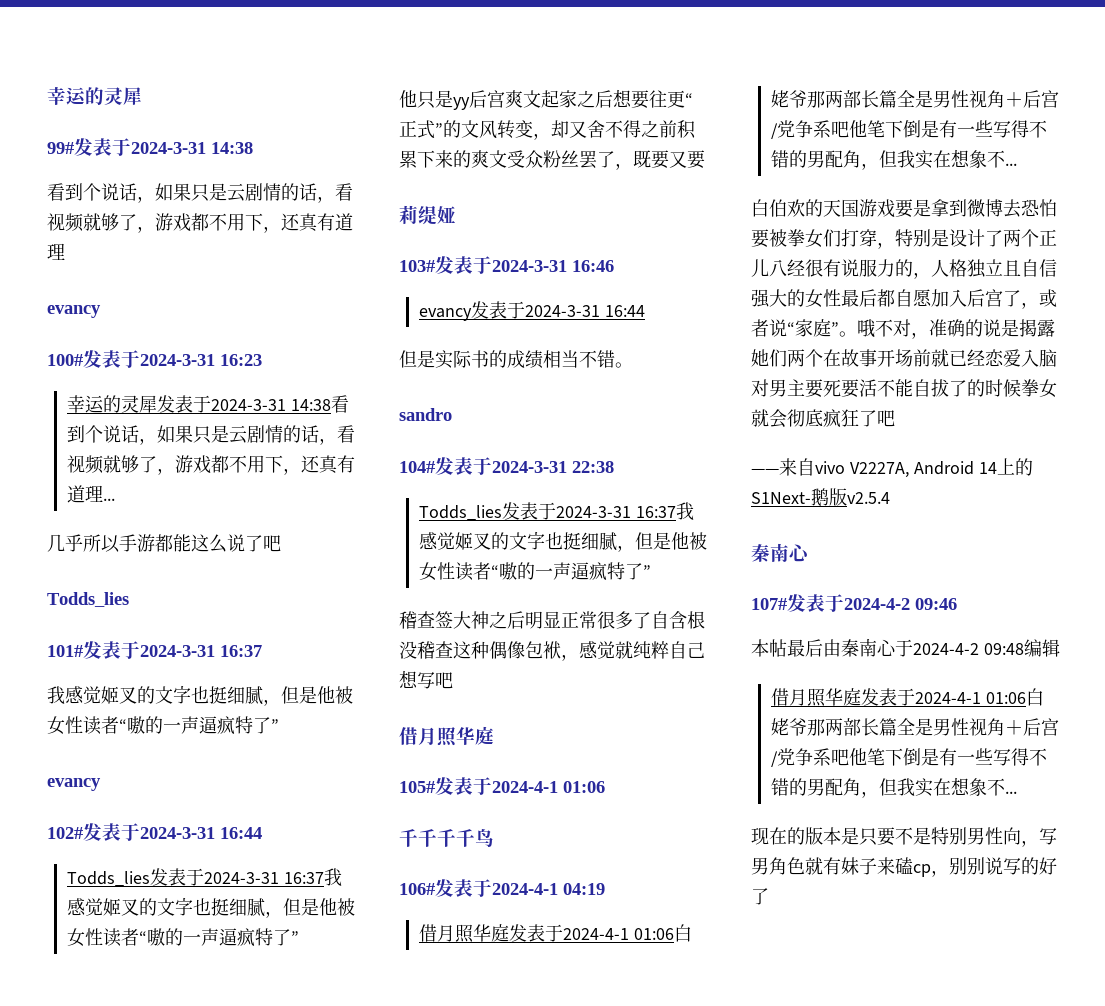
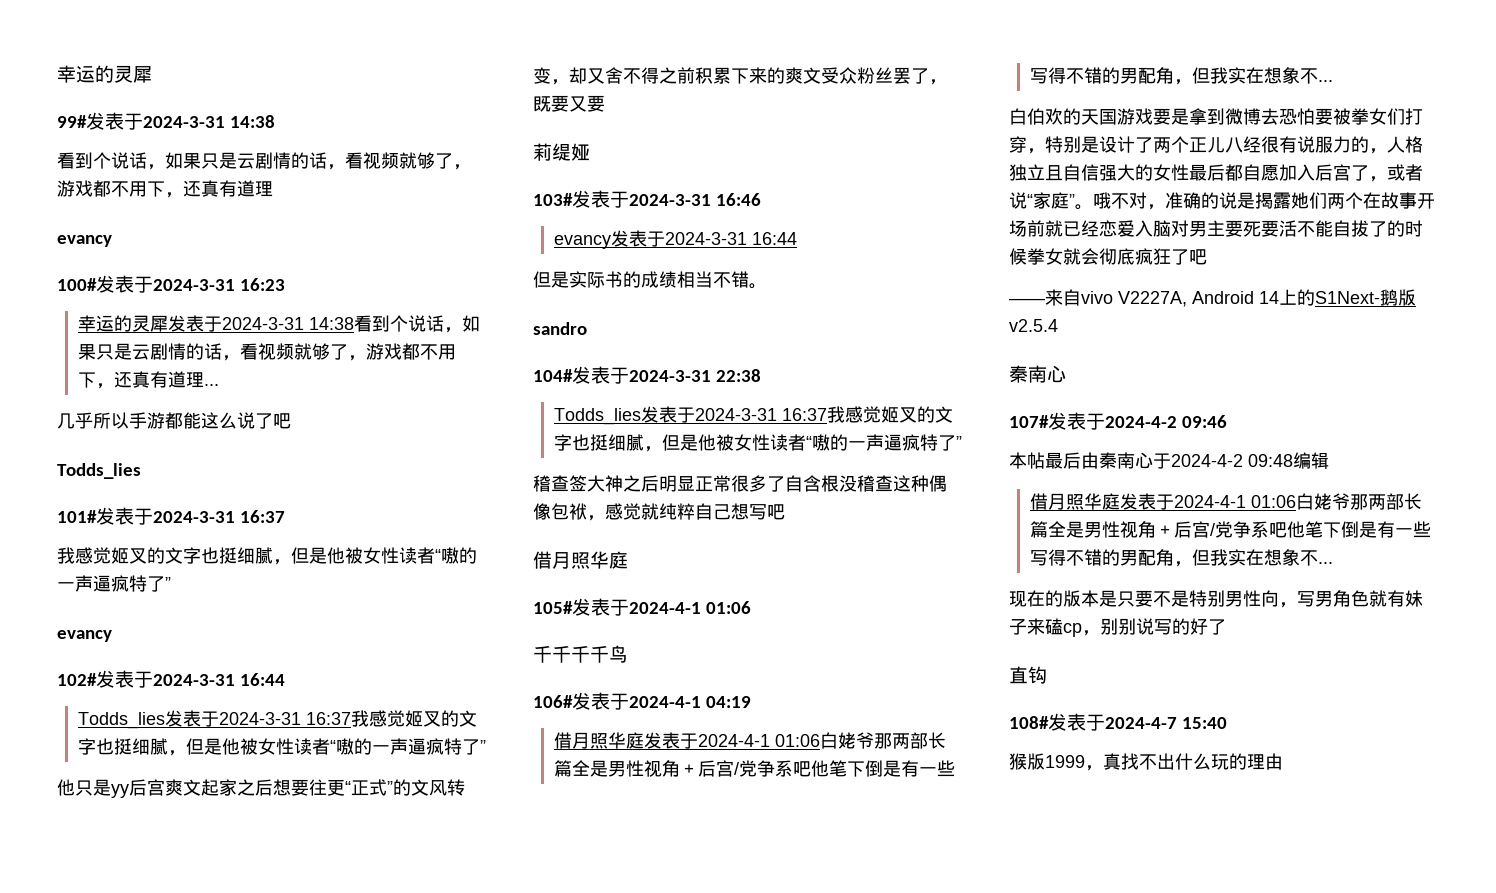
+ 直钩
+ 108#发表于2024-4-7 15:40
+ 猴版1999，真找不出什么玩的理由

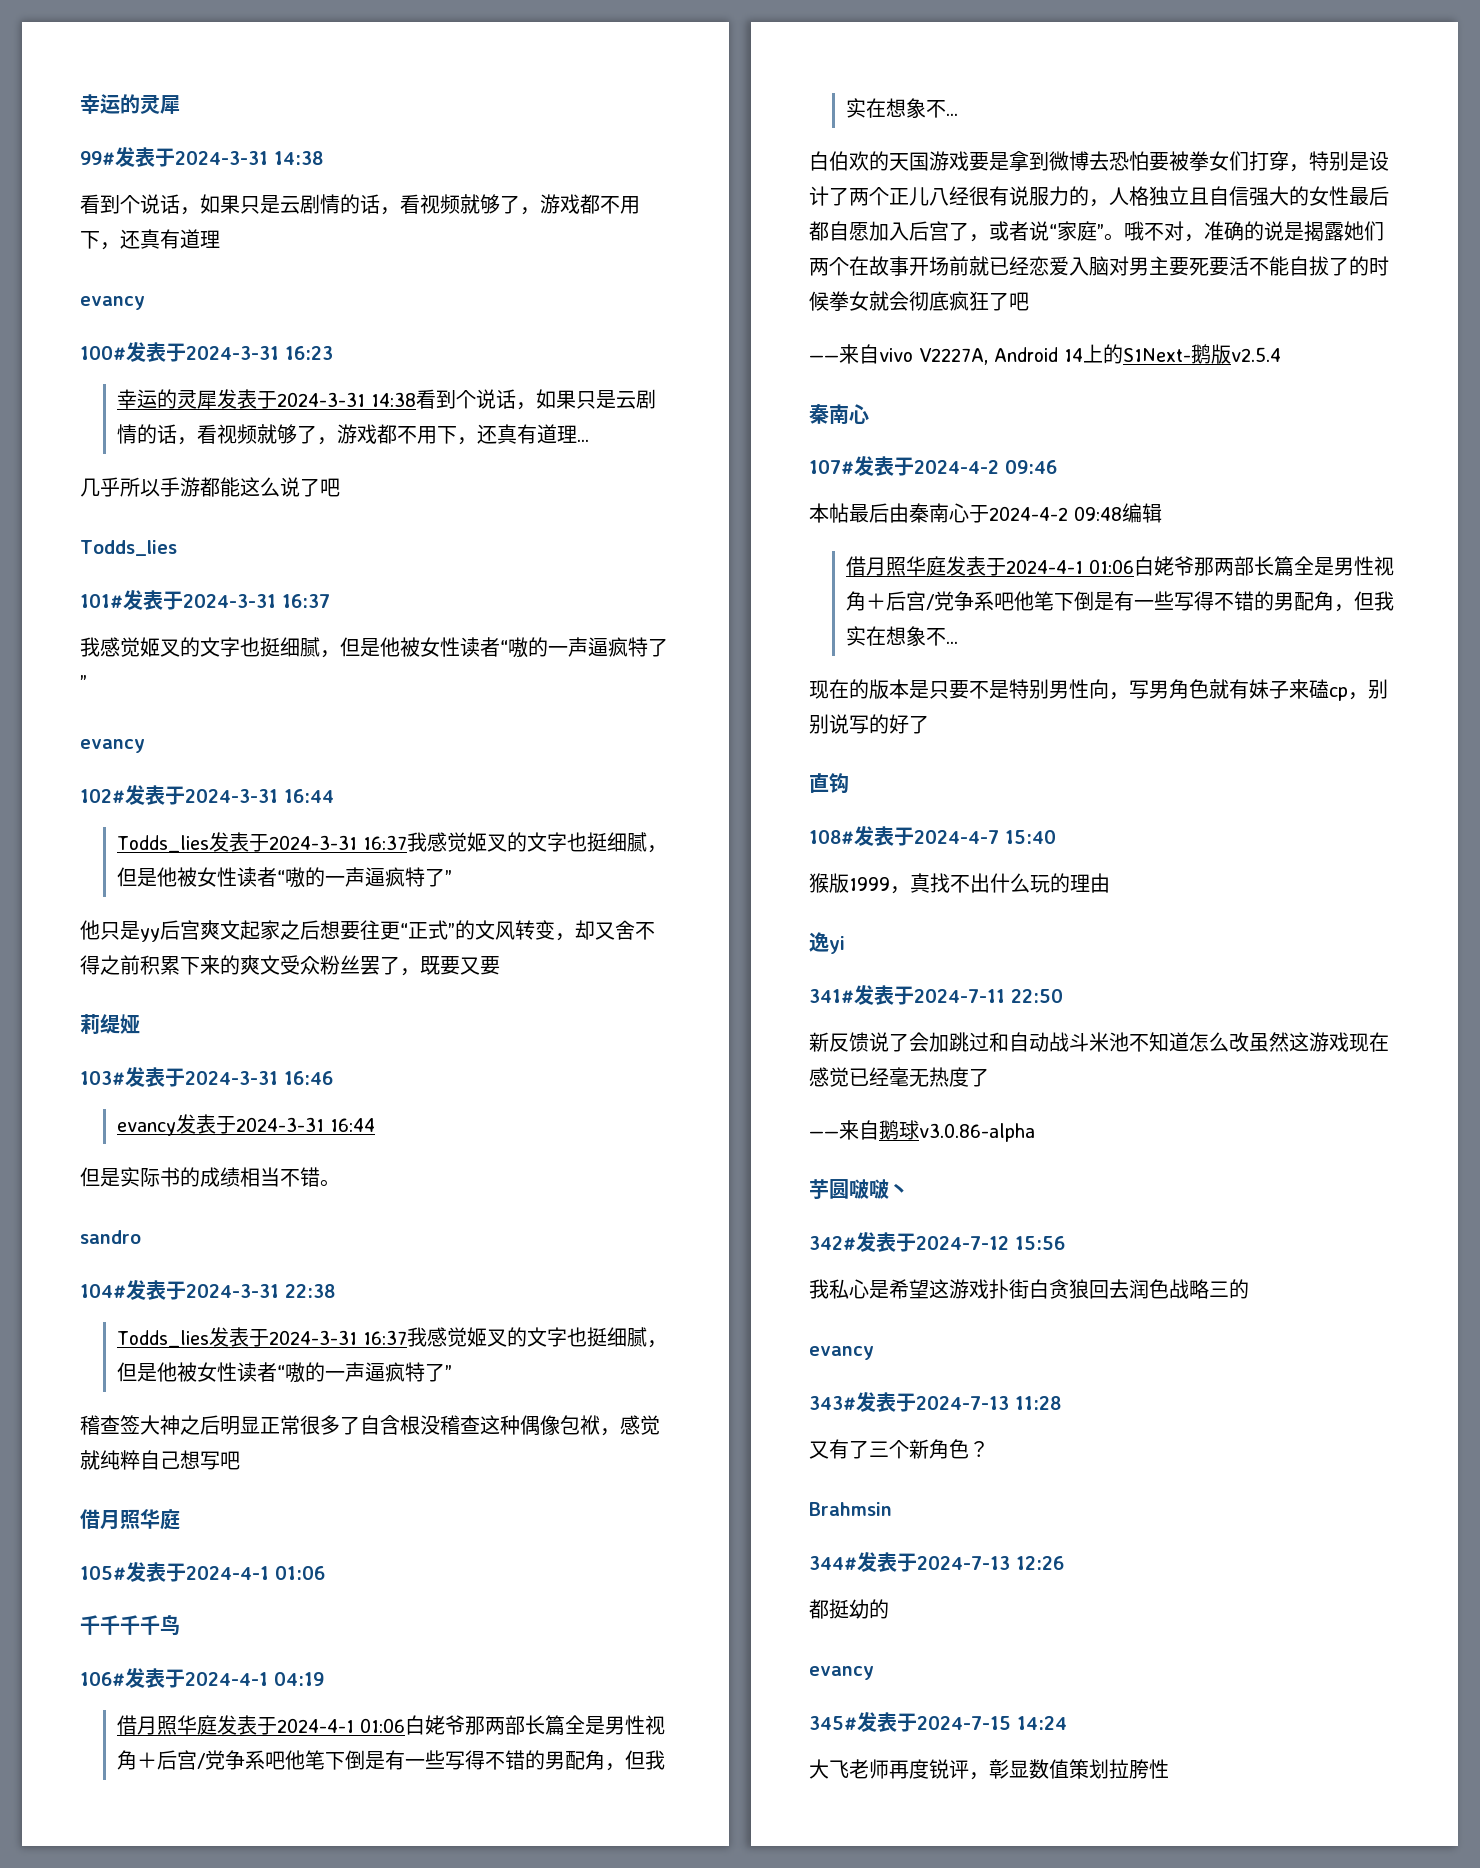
+ 逸yi
+ 341#发表于2024-7-11 22:50
+ 新反馈说了会加跳过和自动战斗米池不知道怎么改虽然这游戏现在感觉已经毫无热度了
+ ——来自鹅球v3.0.86-alpha
+ 芋圆啵啵丶
+ 342#发表于2024-7-12 15:56
+ 我私心是希望这游戏扑街白贪狼回去润色战略三的
+ evancy
+ 343#发表于2024-7-13 11:28
+ 又有了三个新角色？
+ Brahmsin
+ 344#发表于2024-7-13 12:26
+ 都挺幼的
+ evancy
+ 345#发表于2024-7-15 14:24
+ 大飞老师再度锐评，彰显数值策划拉胯性

